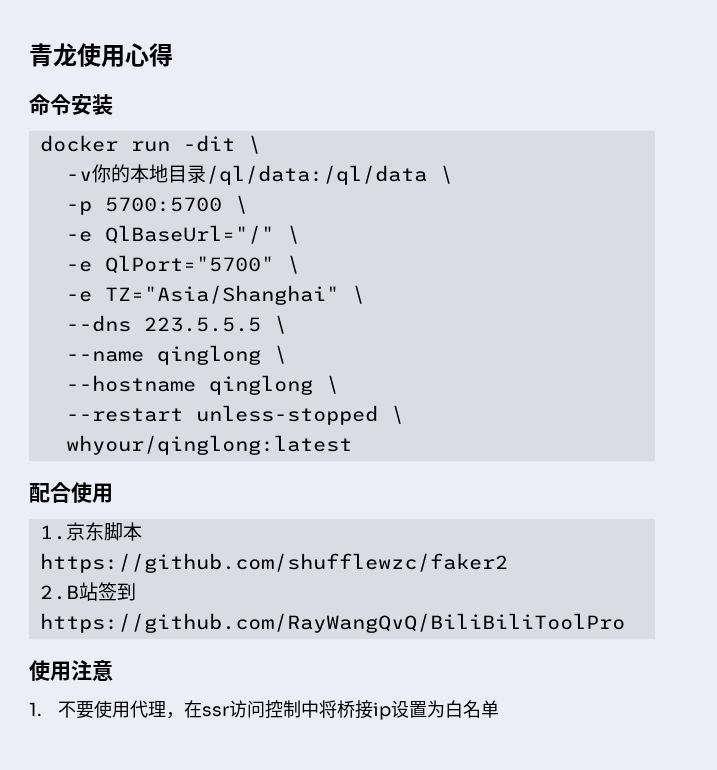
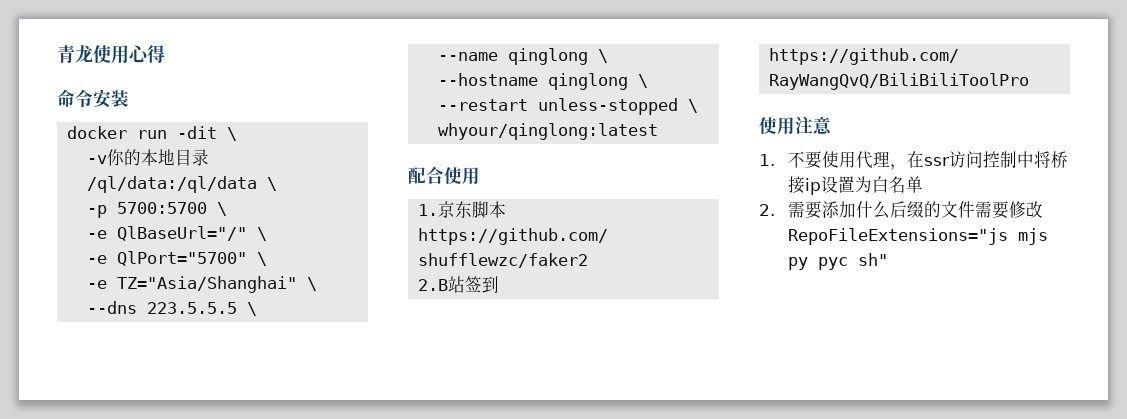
+ 2.需要添加什么后缀的文件需要修改RepoFileExtensions="js mjs py pyc sh"

